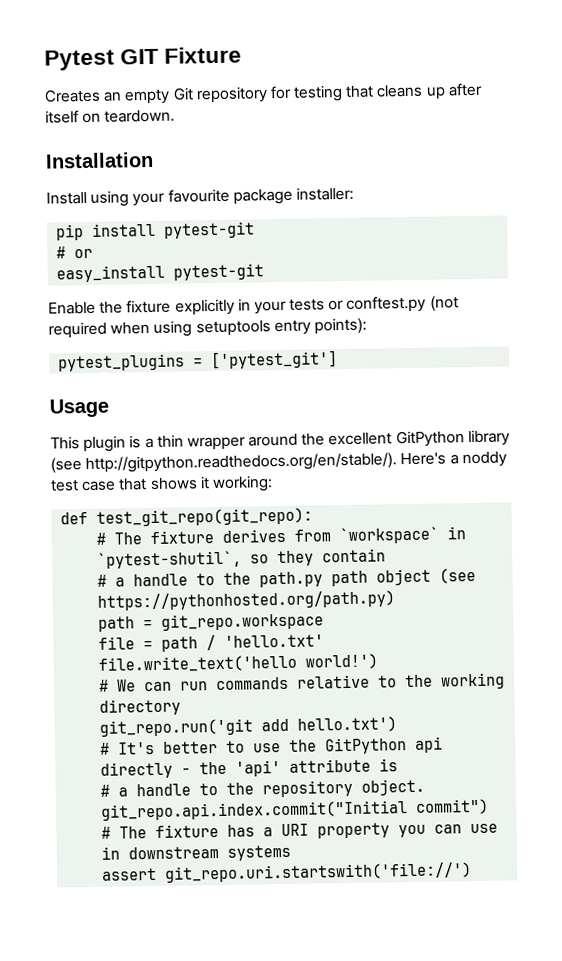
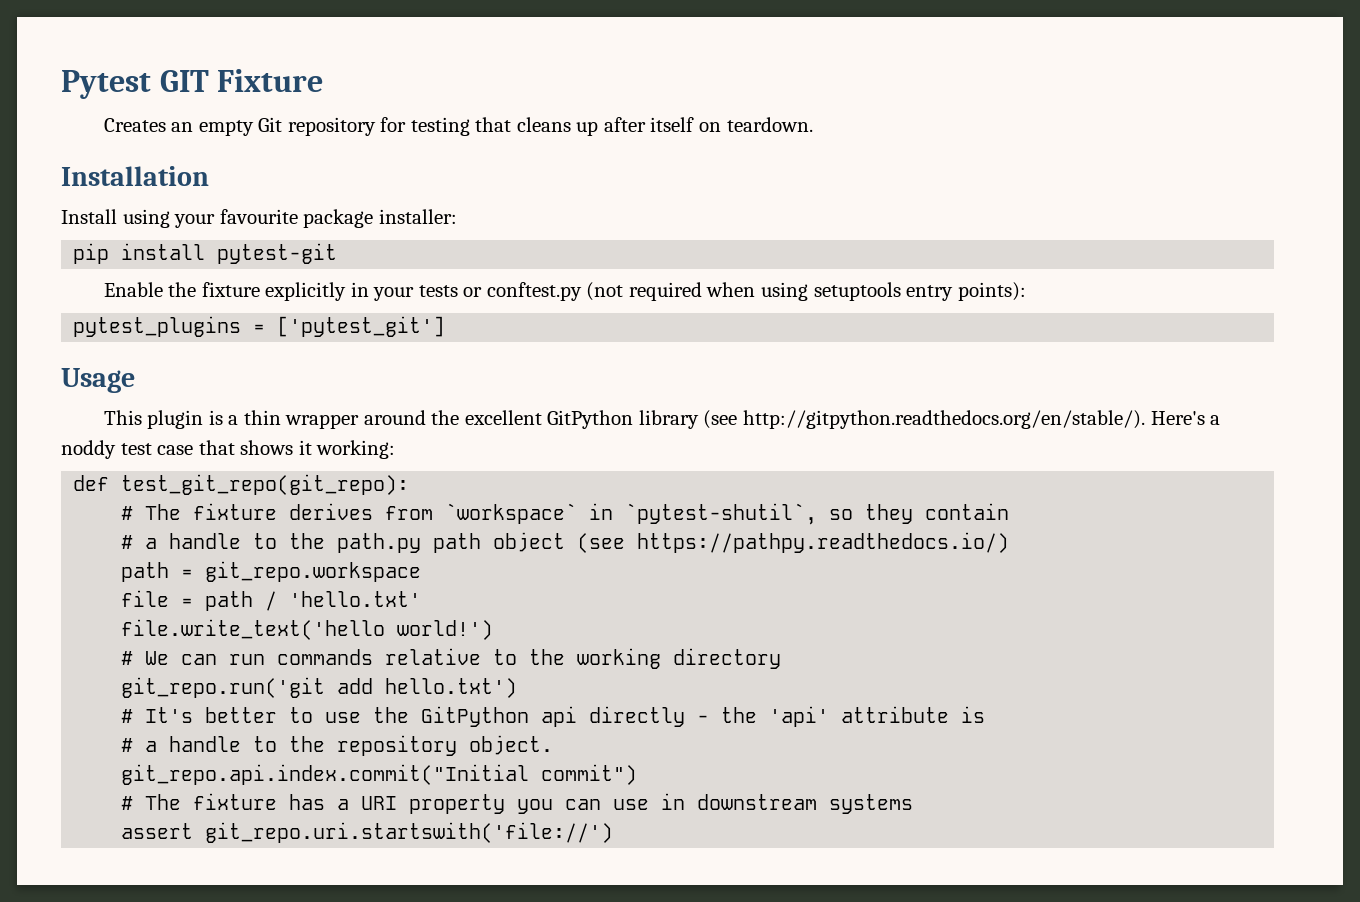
- # or
- easy_install pytest-git
- # a handle to the path.py path object (see https://pythonhosted.org/path.py)
+ # a handle to the path.py path object (see https://pathpy.readthedocs.io/)

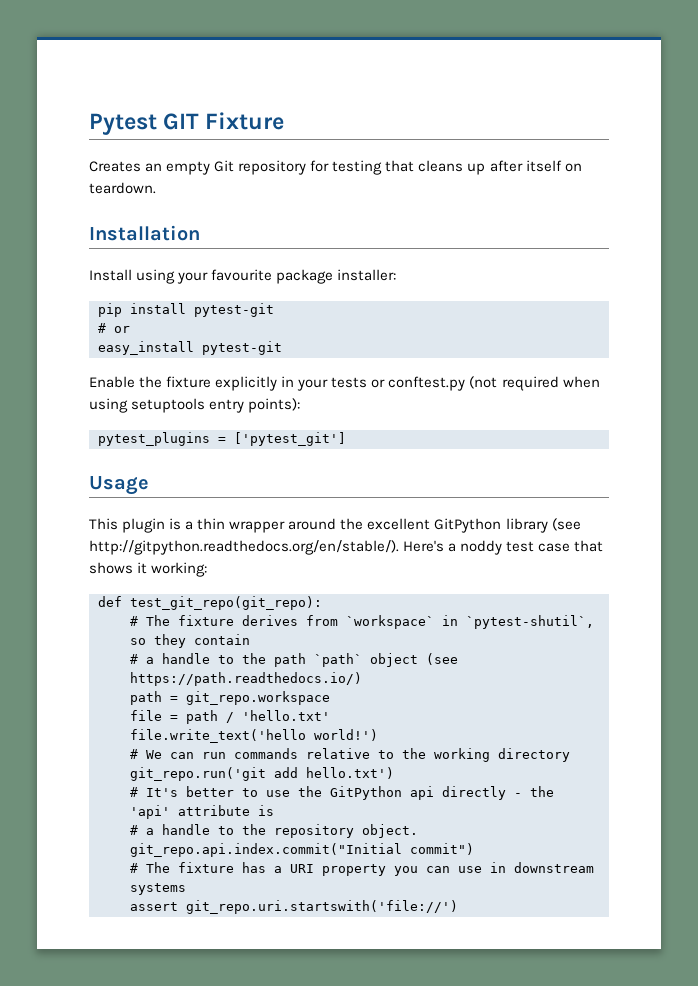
+ # or
+ easy_install pytest-git
- # a handle to the path.py path object (see https://pathpy.readthedocs.io/)
+ # a handle to the path `path` object (see https://path.readthedocs.io/)

